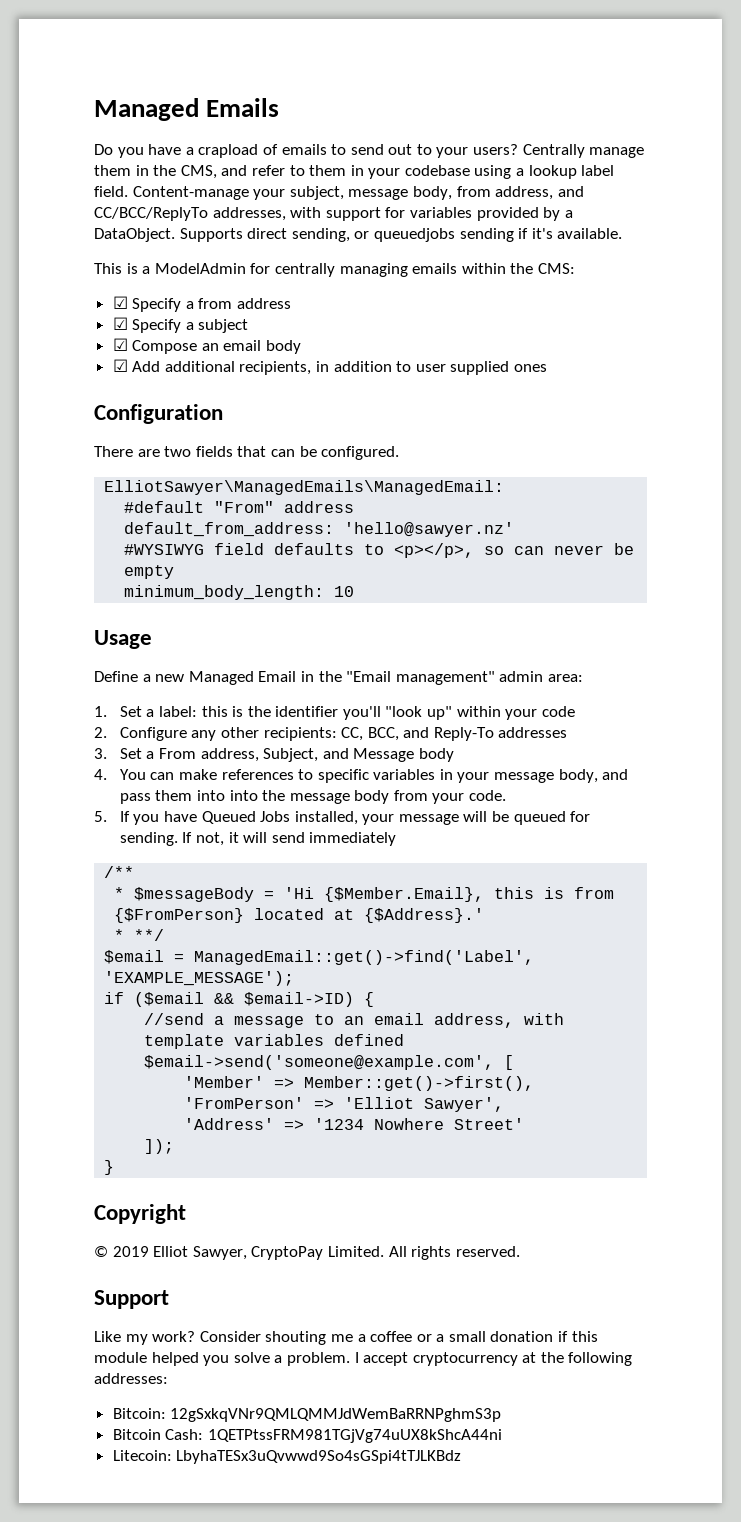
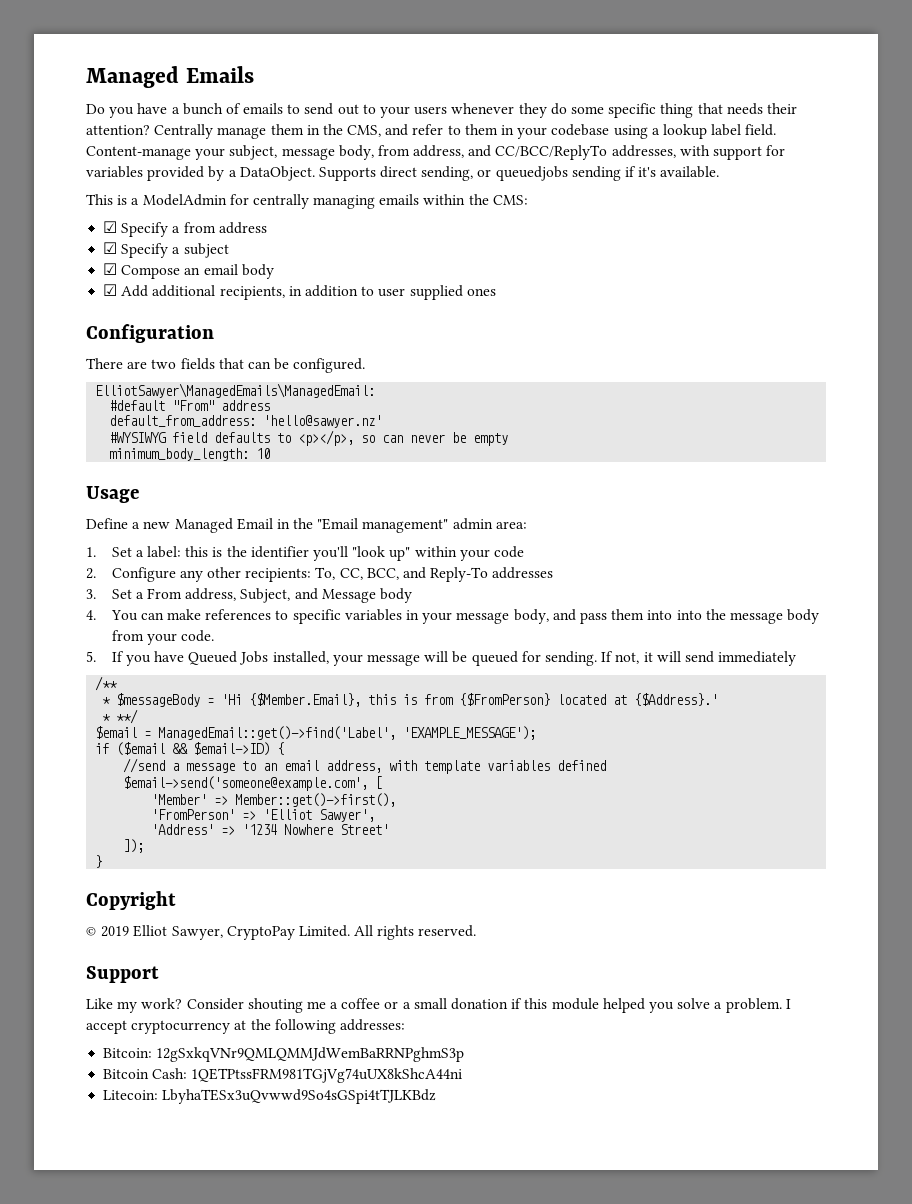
- Do you have a crapload of emails to send out to your users?
+ Do you have a bunch of emails to send out to your users whenever they do some specific thing that needs their attention?
- 2. Configure any other recipients: CC, BCC, and Reply-To addresses
+ 2. Configure any other recipients: To, CC, BCC, and Reply-To addresses

